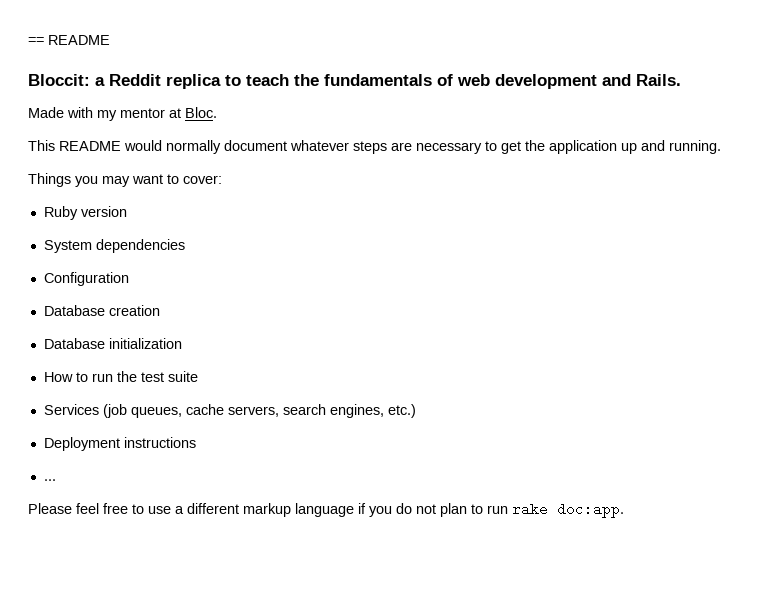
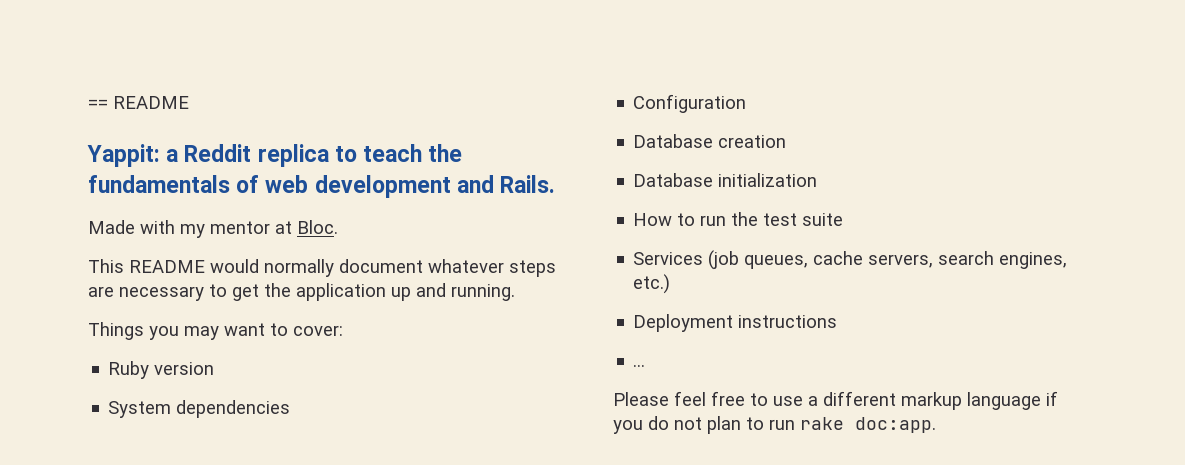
- Bloccit: a Reddit replica to teach the fundamentals of web development and Rails.
+ Yappit: a Reddit replica to teach the fundamentals of web development and Rails.

